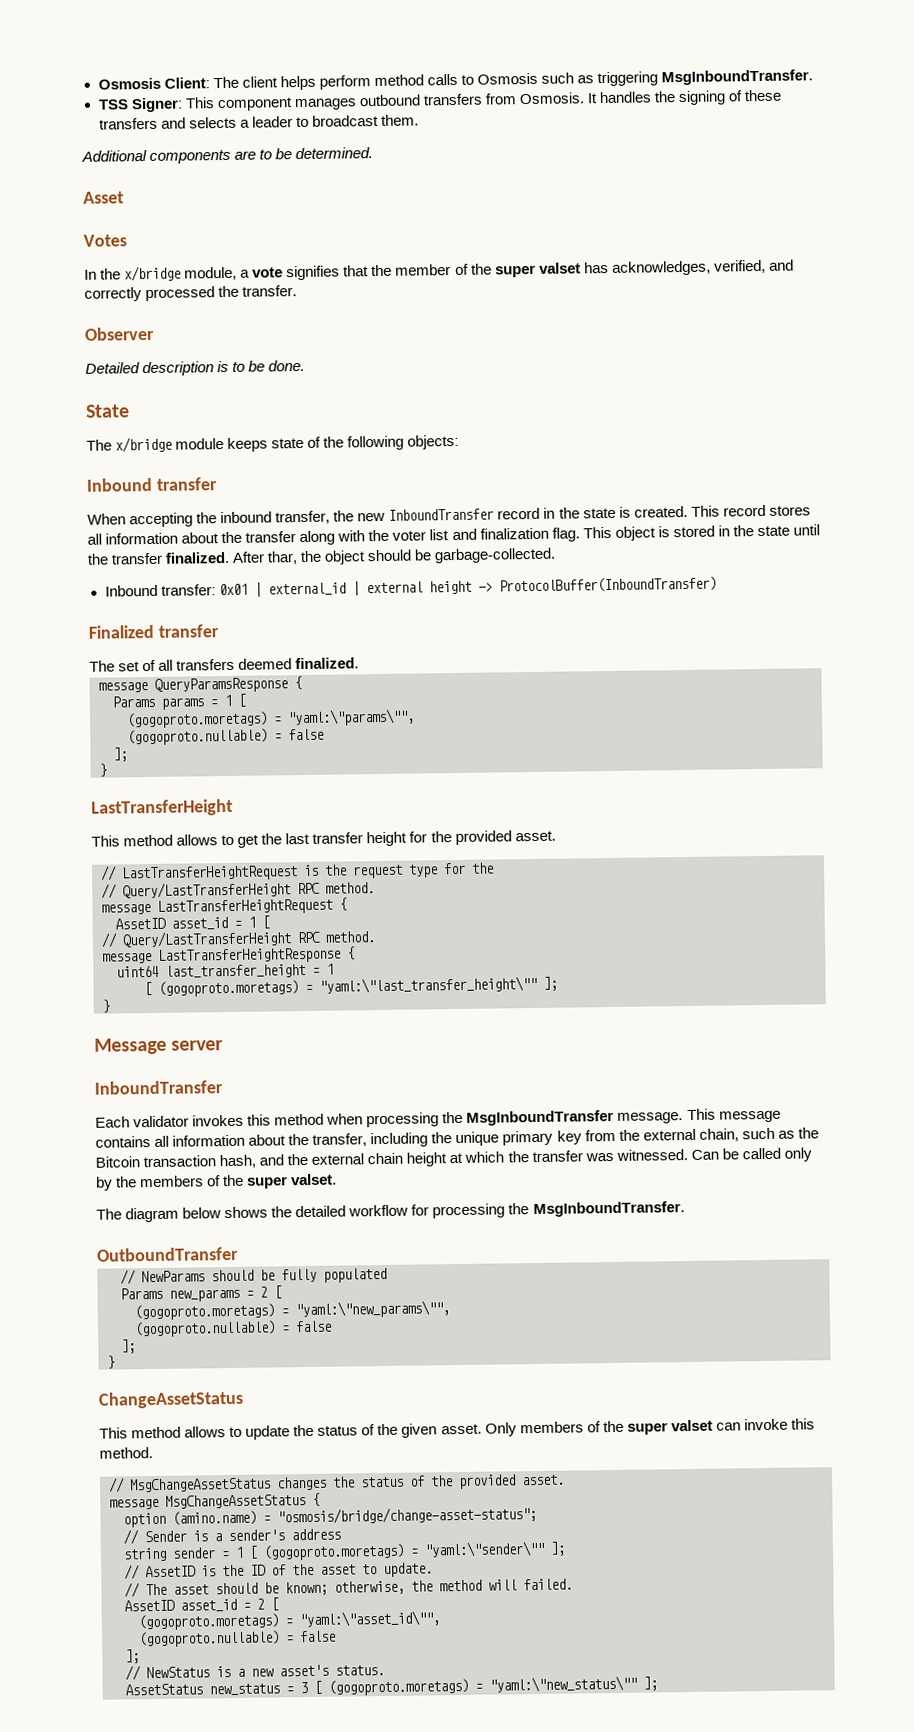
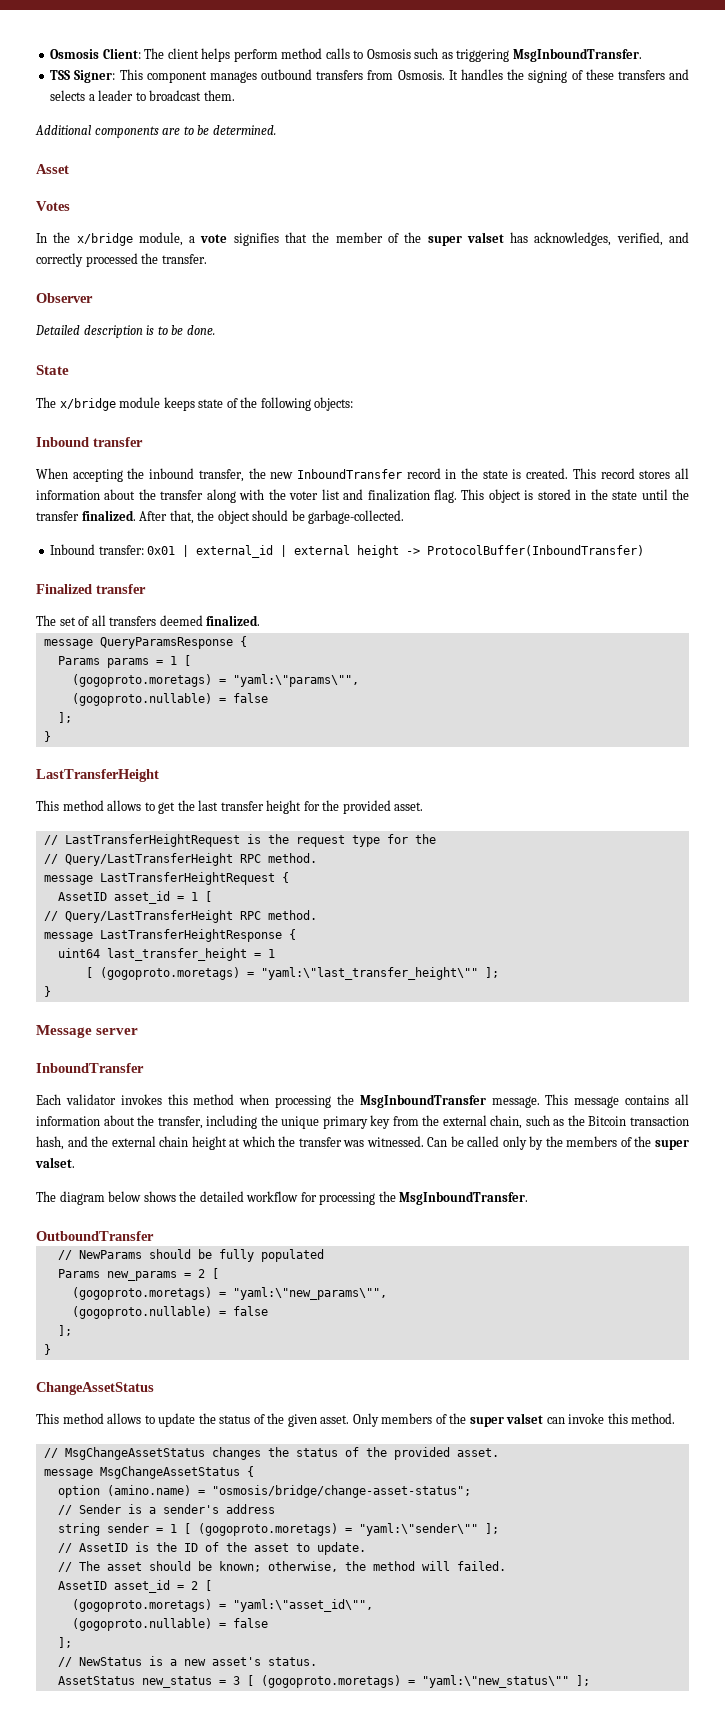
- After thar, the object should be garbage-collected.
+ After that, the object should be garbage-collected.

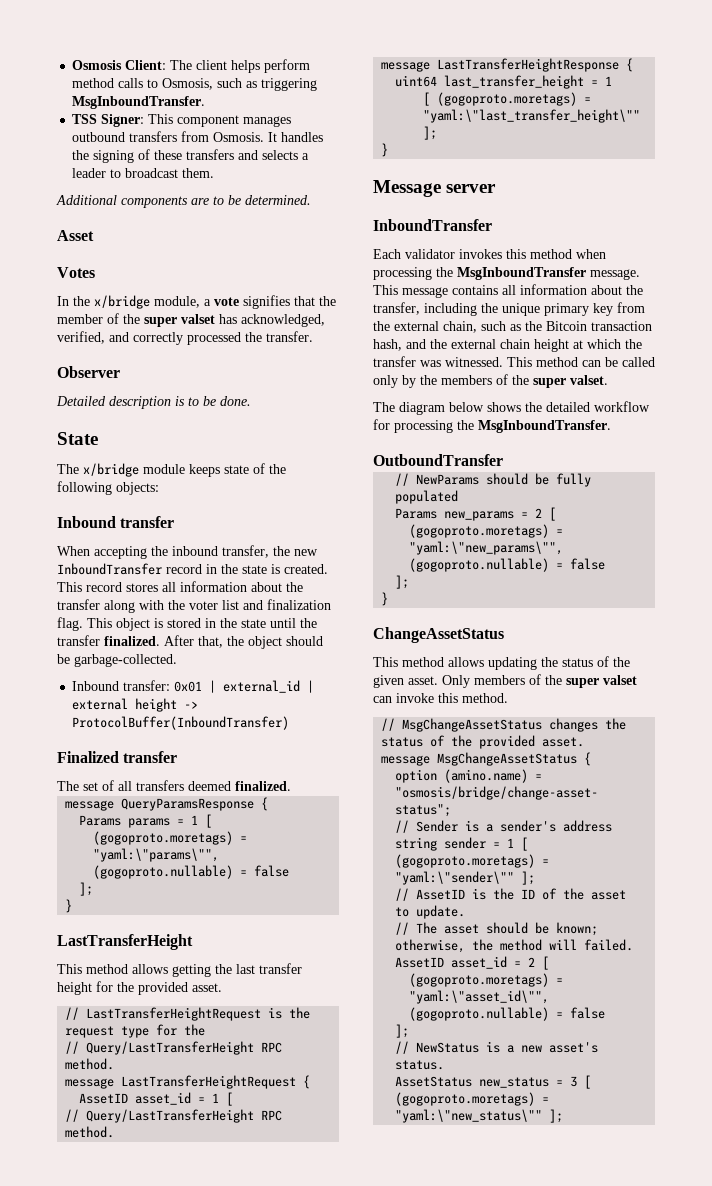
- Osmosis Client: The client helps perform method calls to Osmosis such as triggering MsgInboundTransfer.
+ Osmosis Client: The client helps perform method calls to Osmosis, such as triggering MsgInboundTransfer.
- In the x/bridge module, a vote signifies that the member of the super valset has acknowledges, verified, and correctly processed the transfer.
+ In the x/bridge module, a vote signifies that the member of the super valset has acknowledged, verified, and correctly processed the transfer.
- This method allows to get the last transfer height for the provided asset.
+ This method allows getting the last transfer height for the provided asset.
- Can be called only by the members of the super valset.
+ This method can be called only by the members of the super valset.
- This method allows to update the status of the given asset.
+ This method allows updating the status of the given asset.

